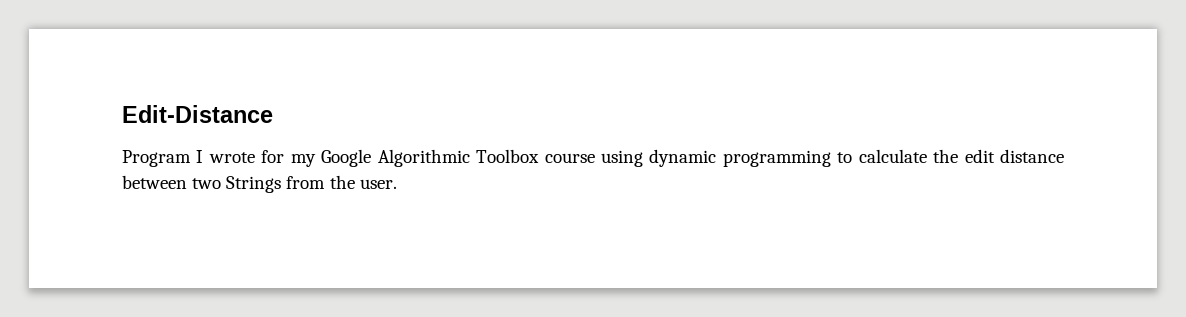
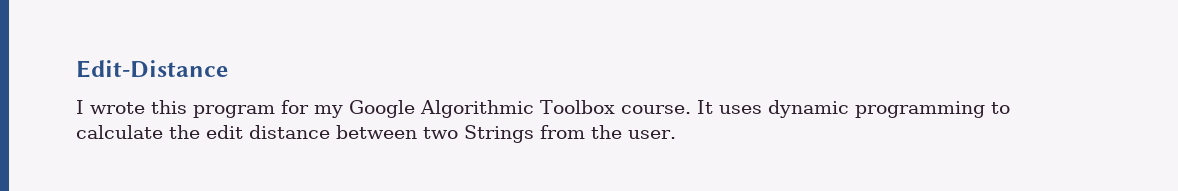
- Program I wrote for my Google Algorithmic Toolbox course using dynamic programming to calculate the edit distance between two Strings from the user.
+ I wrote this program for my Google Algorithmic Toolbox course. It uses dynamic programming to calculate the edit distance between two Strings from the user.

